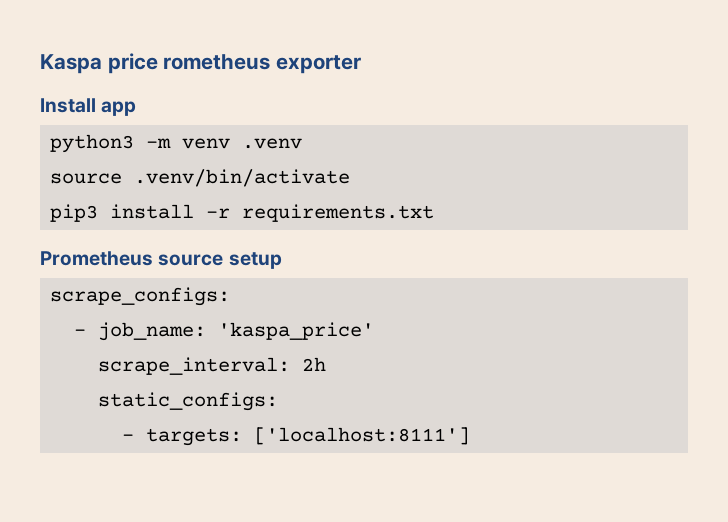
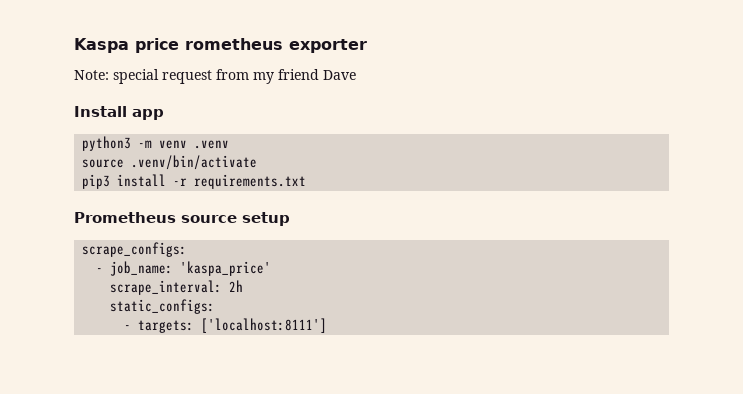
+ Note: special request from my friend Dave

